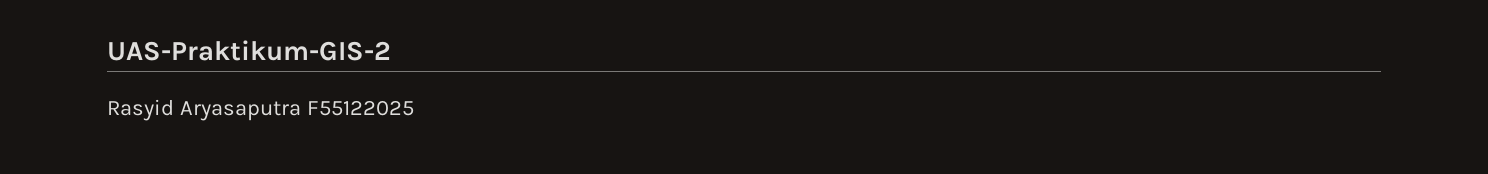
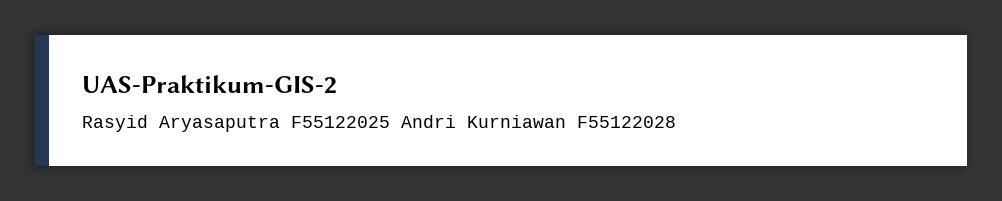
- Rasyid Aryasaputra F55122025
+ Rasyid Aryasaputra F55122025 Andri Kurniawan F55122028

